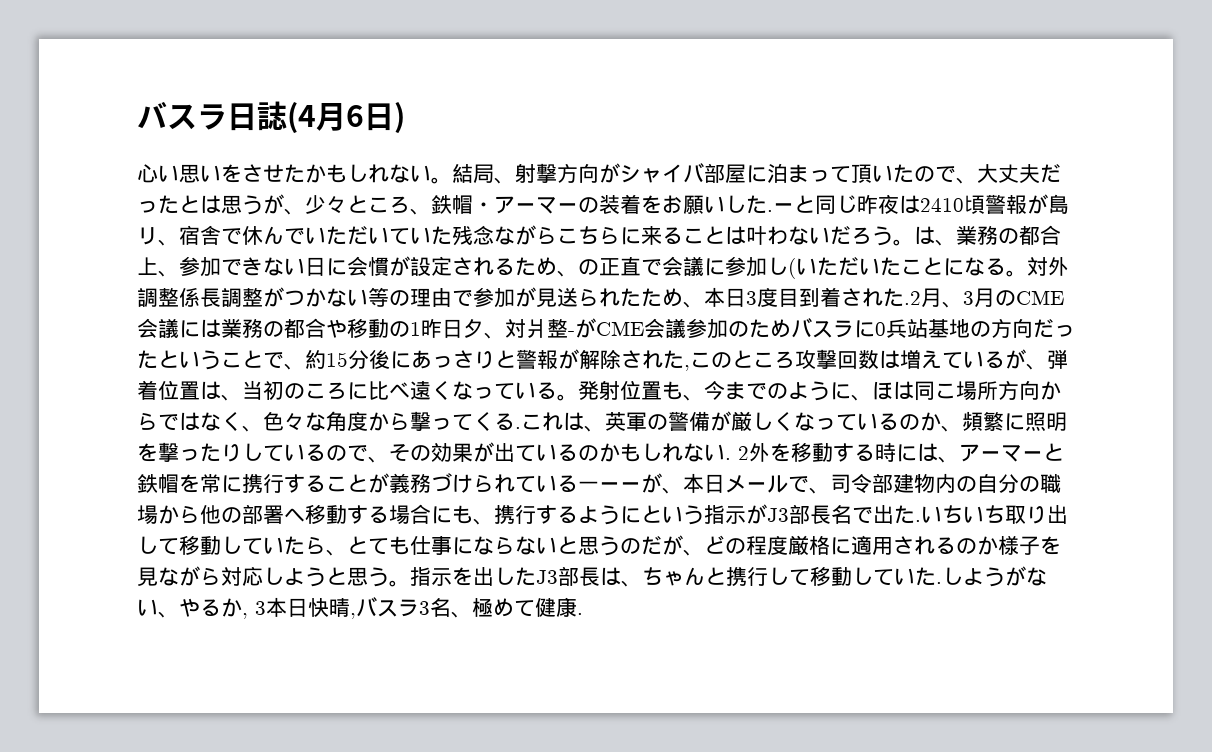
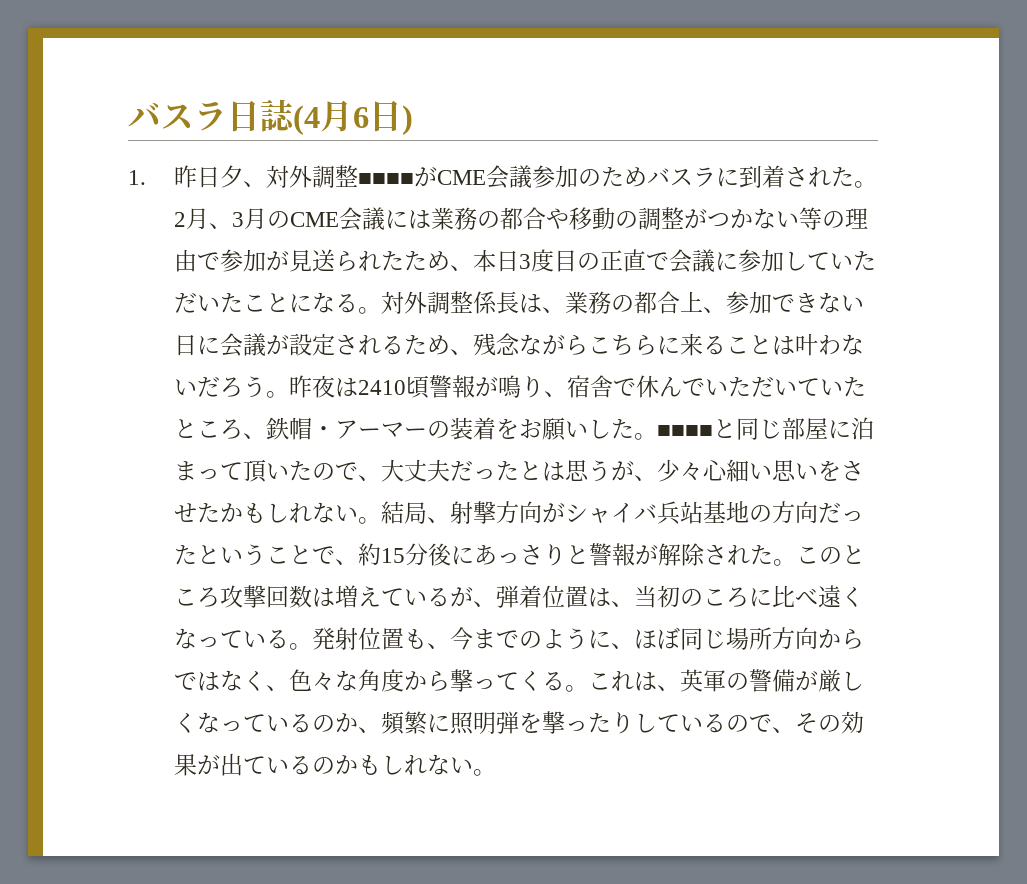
- 心い思いをさせたかもしれない。結局、射撃方向がシャイバ部屋に泊まって頂いたので、大丈夫だったとは思うが、少々ところ、鉄帽・アーマーの装着をお願いした.ーと同じ昨夜は2410頃警報が島リ、宿舎で休んでいただいていた残念ながらこちらに来ることは叶わないだろう。は、業務の都合上、参加できない日に会慣が設定されるため、の正直で会議に参加し(いただいたことになる。対外調整係長調整がつかない等の理由で参加が見送られたため、本日3度目到着された.2月、3月のCME会議には業務の都合や移動の1昨日夕、対爿整-がCME会議参加のためバスラに0兵站基地の方向だったということで、約15分後にあっさりと警報が解除された,このところ攻撃回数は増えているが、弾着位置は、当初のころに比べ遠くなっている。
+ 1.昨日夕、対外調整■■■■がCME会議参加のためバスラに到着された。2月、3月のCME会議には業務の都合や移動の調整がつかない等の理由で参加が見送られたため、本日3度目の正直で会議に参加していただいたことになる。対外調整係長は、業務の都合上、参加できない日に会議が設定されるため、残念ながらこちらに来ることは叶わないだろう。昨夜は2410頃警報が鳴り、宿舎で休んでいただいていたところ、鉄帽・アーマーの装着をお願いした。■■■■と同じ部屋に泊まって頂いたので、大丈夫だったとは思うが、少々心細い思いをさせたかもしれない。結局、射撃方向がシャイバ兵站基地の方向だったということで、約15分後にあっさりと警報が解除された。このところ攻撃回数は増えているが、弾着位置は、当初のころに比べ遠くなっている。
- 発射位置も、今までのように、ほは同こ場所方向からではなく、色々な角度から撃ってくる.
+ 発射位置も、今までのように、ほぼ同じ場所方向からではなく、色々な角度から撃ってくる。
- これは、英軍の警備が厳しくなっているのか、頻繁に照明を撃ったりしているので、その効果が出ているのかもしれない. 2外を移動する時には、アーマーと鉄帽を常に携行することが義務づけられている一ーーが、本日メールで、司令部建物内の自分の職場から他の部署へ移動する場合にも、携行するようにという指示がJ3部長名で出た.いちいち取り出して移動していたら、とても仕事にならないと思うのだが、どの程度厳格に適用されるのか様子を見ながら対応しようと思う。指示を出したJ3部長は、ちゃんと携行して移動していた.しようがない、やるか, 3本日快晴,バスラ3名、極めて健康.
+ これは、英軍の警備が厳しくなっているのか、頻繁に照明弾を撃ったりしているので、その効果が出ているのかもしれない。

